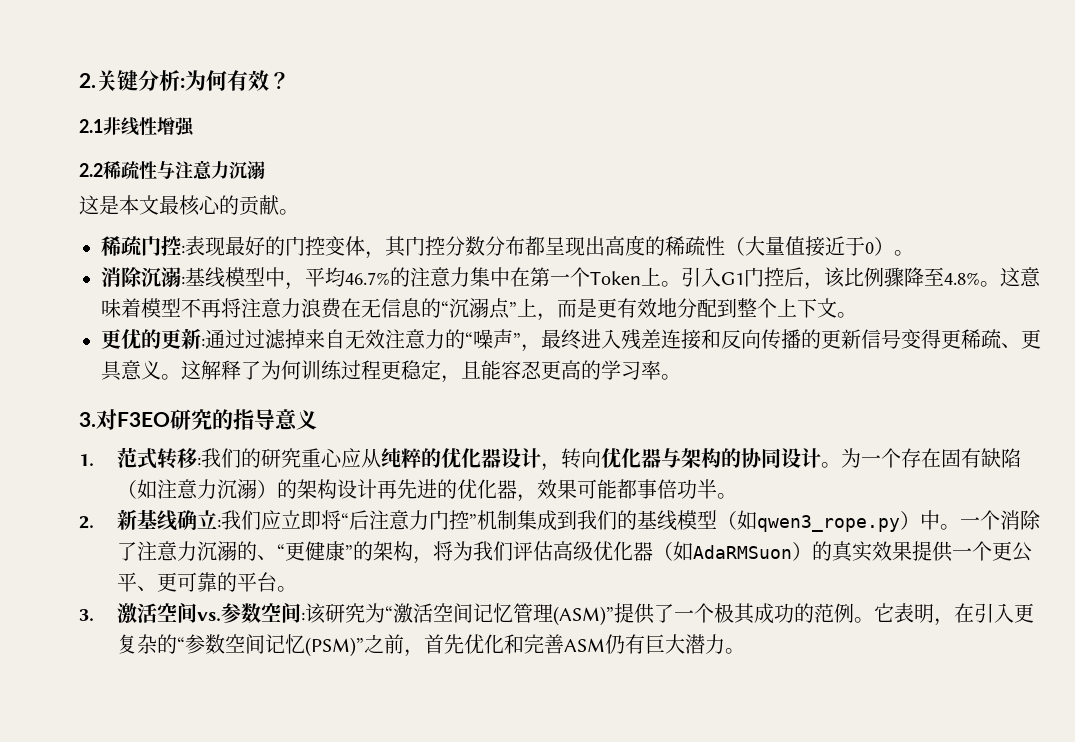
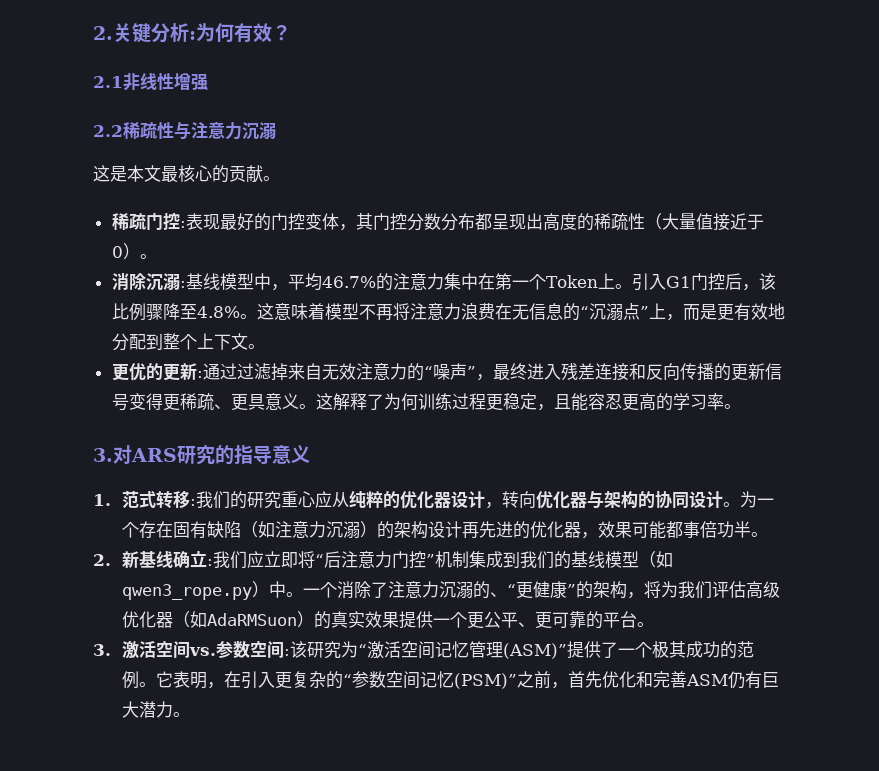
- 3.对F3EO研究的指导意义
+ 3.对ARS研究的指导意义

